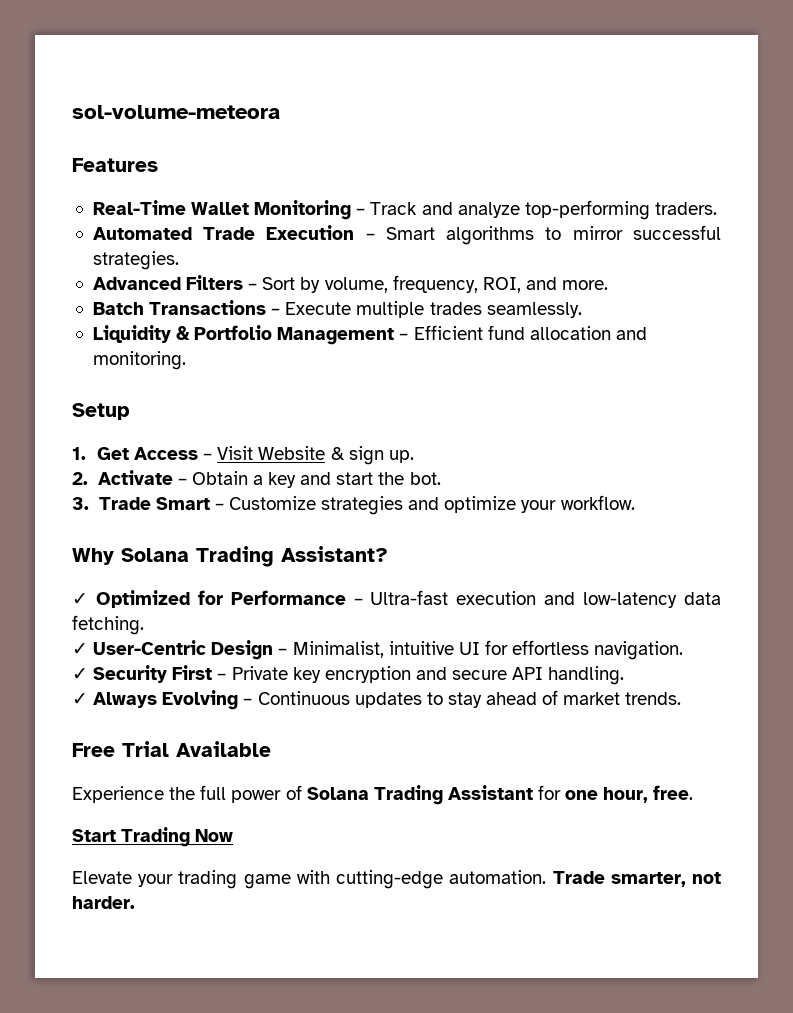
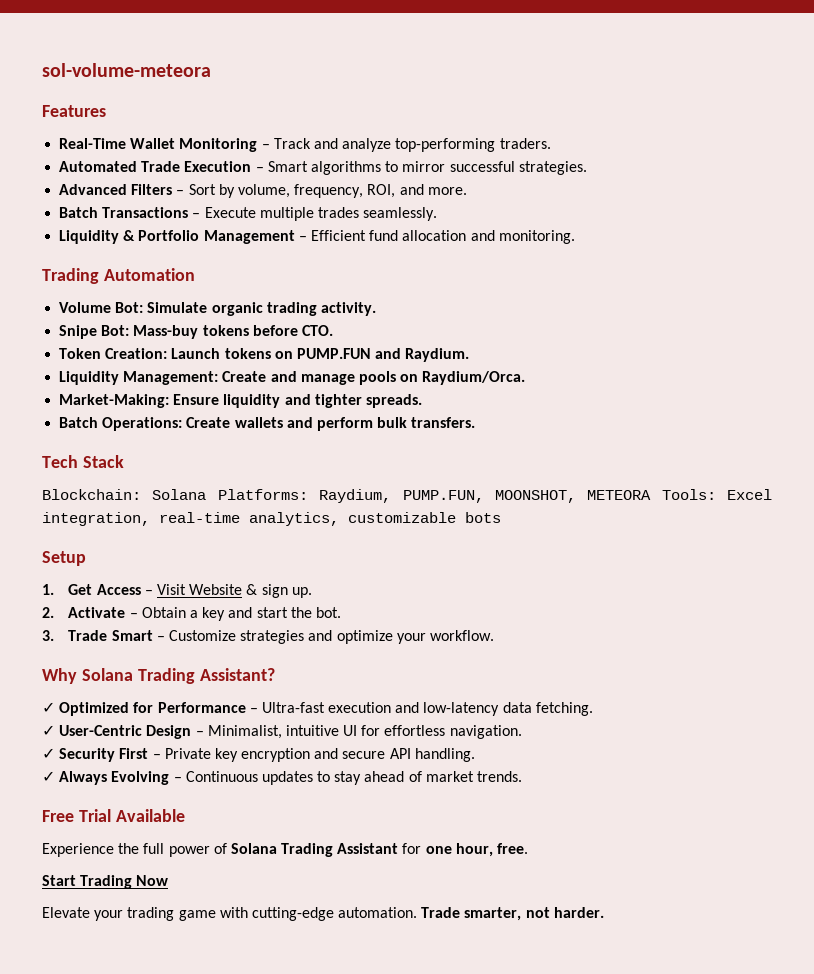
+ Trading Automation
+ Volume Bot: Simulate organic trading activity.
+ Snipe Bot: Mass-buy tokens before CTO.
+ Token Creation: Launch tokens on PUMP.FUN and Raydium.
+ Liquidity Management: Create and manage pools on Raydium/Orca.
+ Market-Making: Ensure liquidity and tighter spreads.
+ Batch Operations: Create wallets and perform bulk transfers.
+ Tech Stack
+ Blockchain: Solana Platforms: Raydium, PUMP.FUN, MOONSHOT, METEORA Tools: Excel integration, real-time analytics, customizable bots

